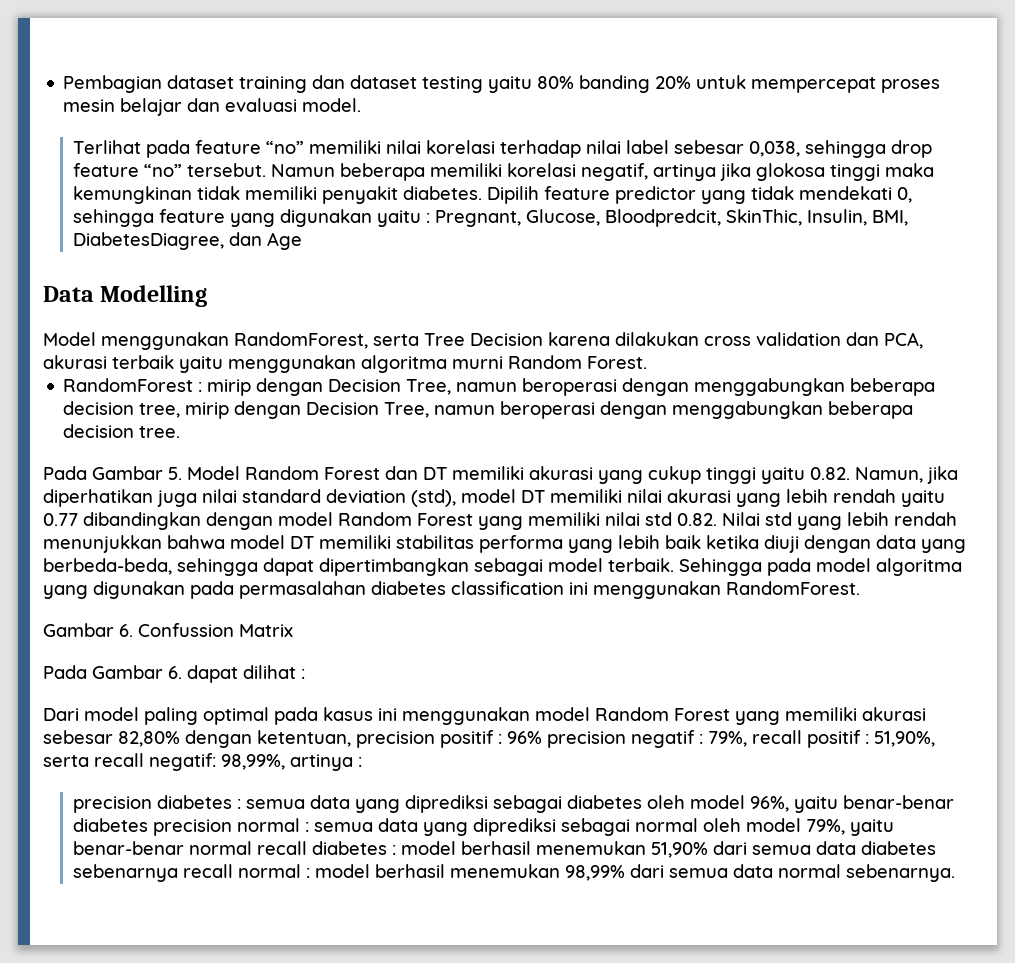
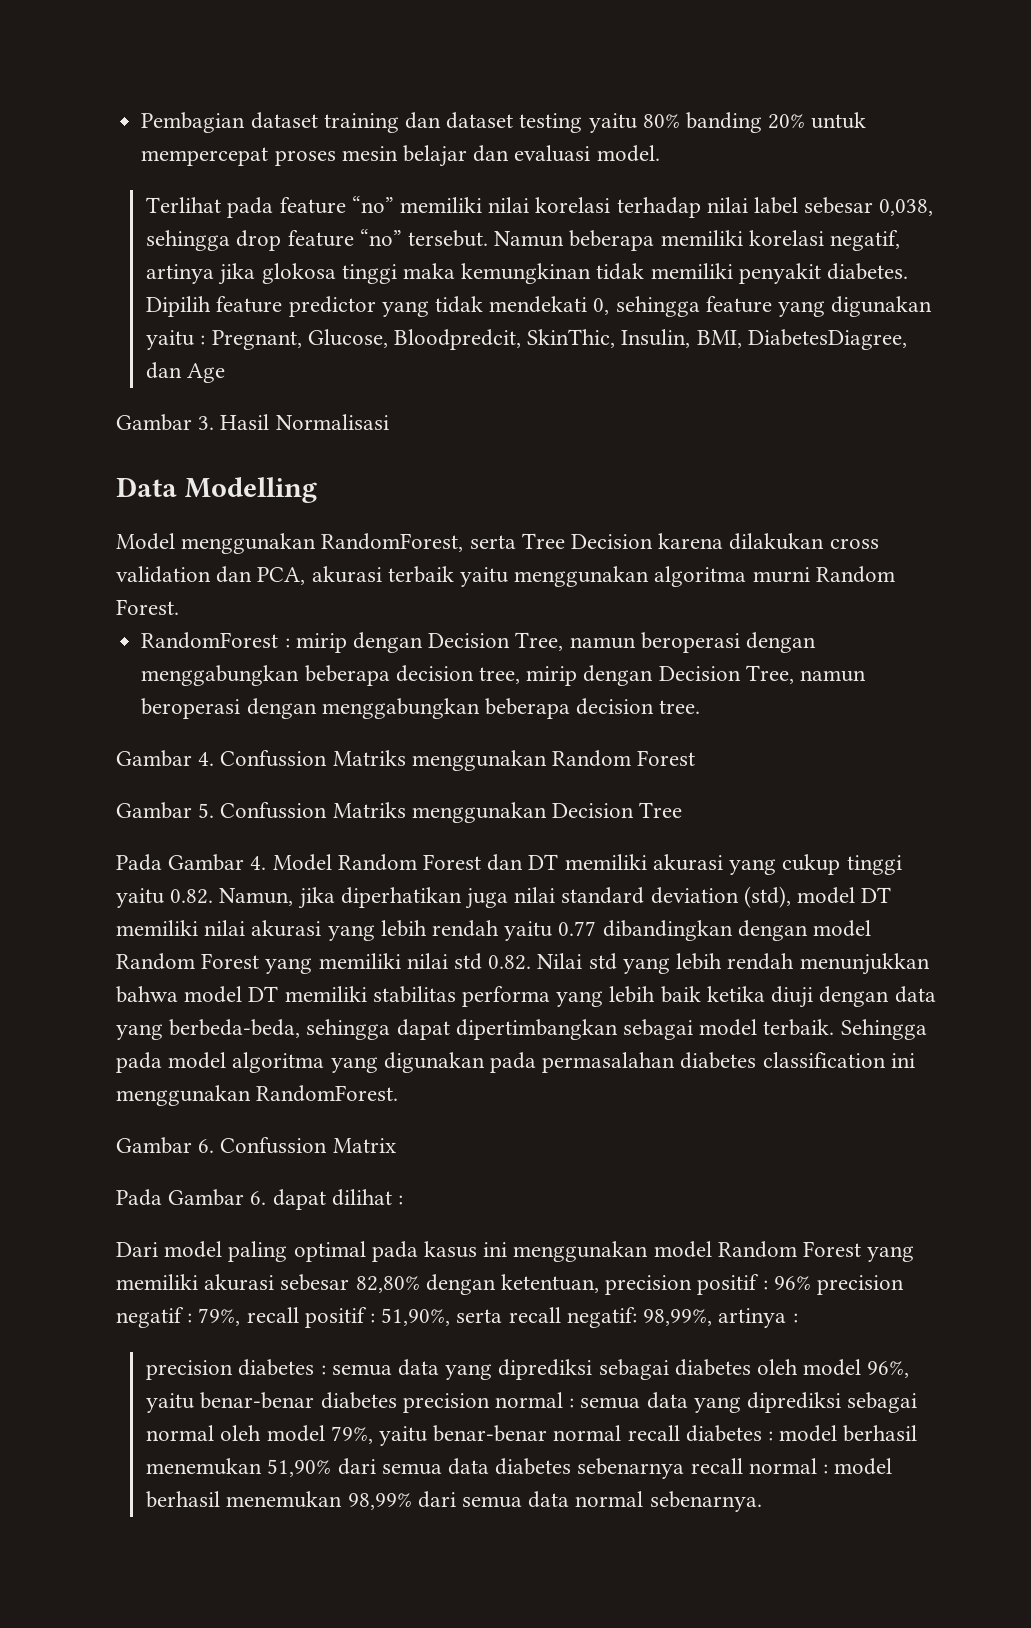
+ Gambar 3. Hasil Normalisasi
- Pada Gambar 5. Model Random Forest dan DT memiliki akurasi yang cukup tinggi yaitu 0.82. Namun, jika diperhatikan juga nilai standard deviation (std), model DT memiliki nilai akurasi yang lebih rendah yaitu 0.77 dibandingkan dengan model Random Forest yang memiliki nilai std 0.82. Nilai std yang lebih rendah menunjukkan bahwa model DT memiliki stabilitas performa yang lebih baik ketika diuji dengan data yang berbeda-beda, sehingga dapat dipertimbangkan sebagai model terbaik.
+ Gambar 4. Confussion Matriks menggunakan Random Forest
+ Gambar 5. Confussion Matriks menggunakan Decision Tree
+ Pada Gambar 4. Model Random Forest dan DT memiliki akurasi yang cukup tinggi yaitu 0.82. Namun, jika diperhatikan juga nilai standard deviation (std), model DT memiliki nilai akurasi yang lebih rendah yaitu 0.77 dibandingkan dengan model Random Forest yang memiliki nilai std 0.82. Nilai std yang lebih rendah menunjukkan bahwa model DT memiliki stabilitas performa yang lebih baik ketika diuji dengan data yang berbeda-beda, sehingga dapat dipertimbangkan sebagai model terbaik.

